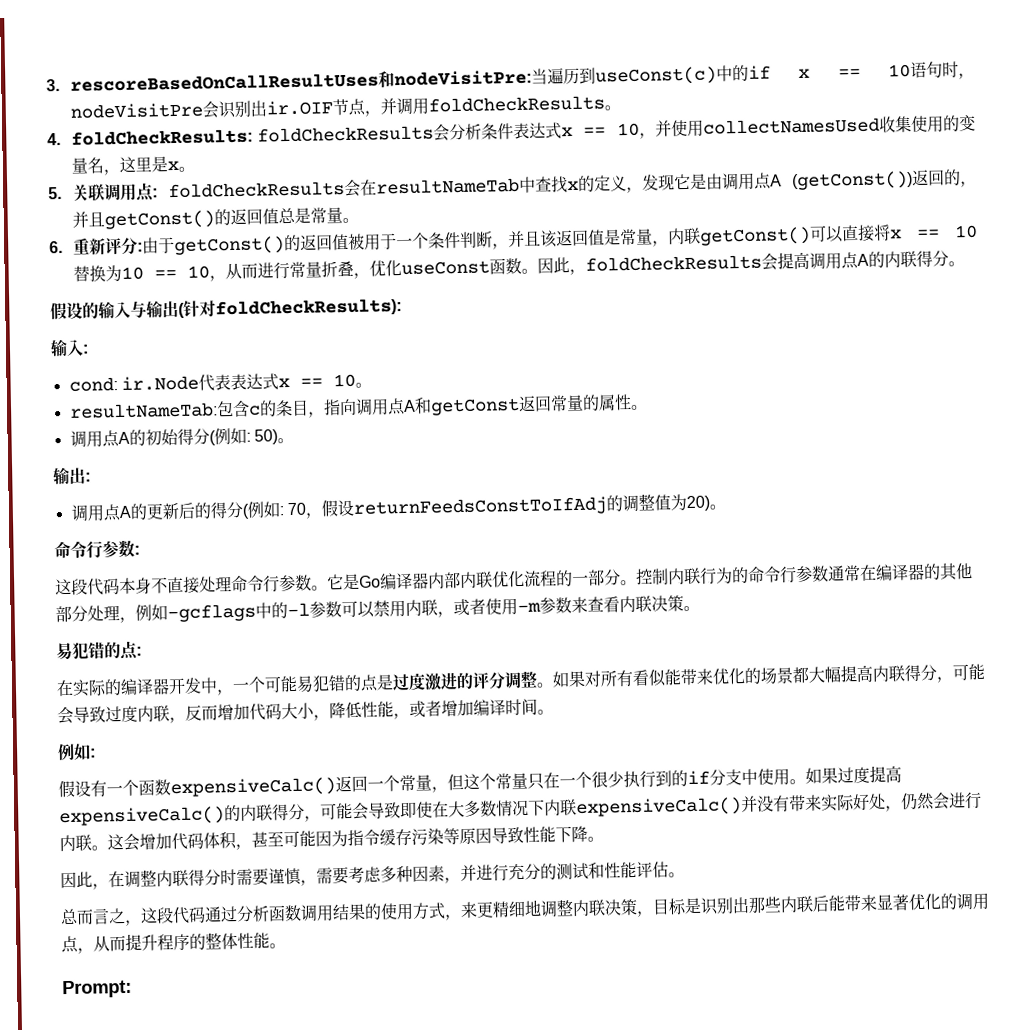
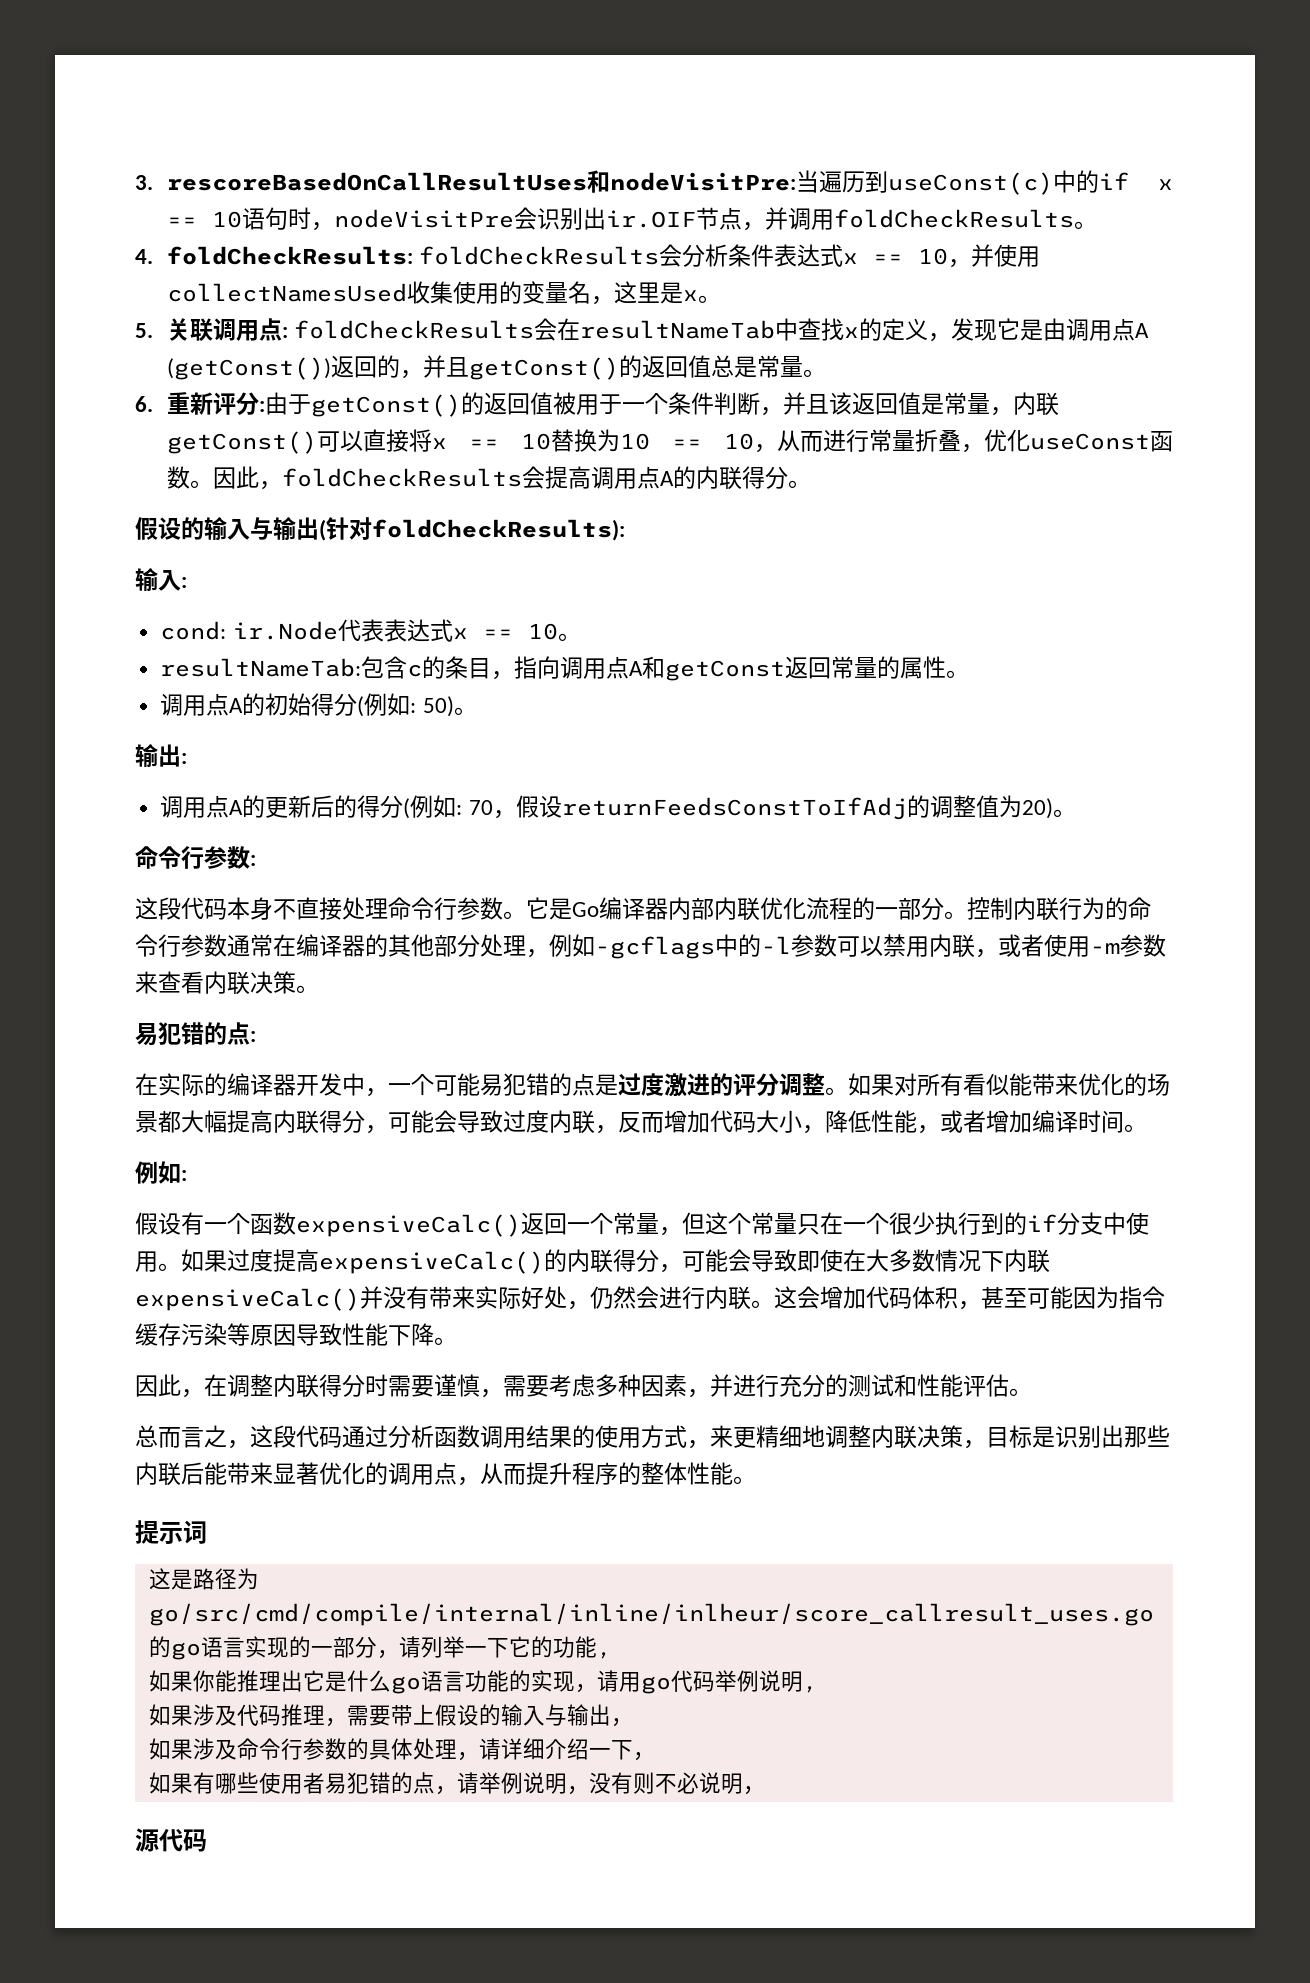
- Prompt:
+ 提示词
+ 这是路径为go/src/cmd/compile/internal/inline/inlheur/score_callresult_uses.go的go语言实现的一部分，请列举一下它的功能,
+ 如果你能推理出它是什么go语言功能的实现，请用go代码举例说明,
+ 如果涉及代码推理，需要带上假设的输入与输出，
+ 如果涉及命令行参数的具体处理，请详细介绍一下，
+ 如果有哪些使用者易犯错的点，请举例说明，没有则不必说明，
+ 源代码

